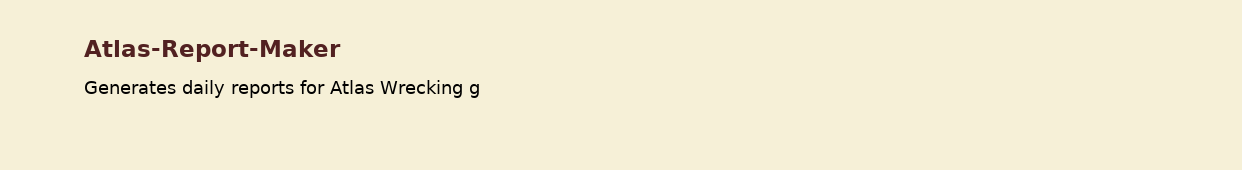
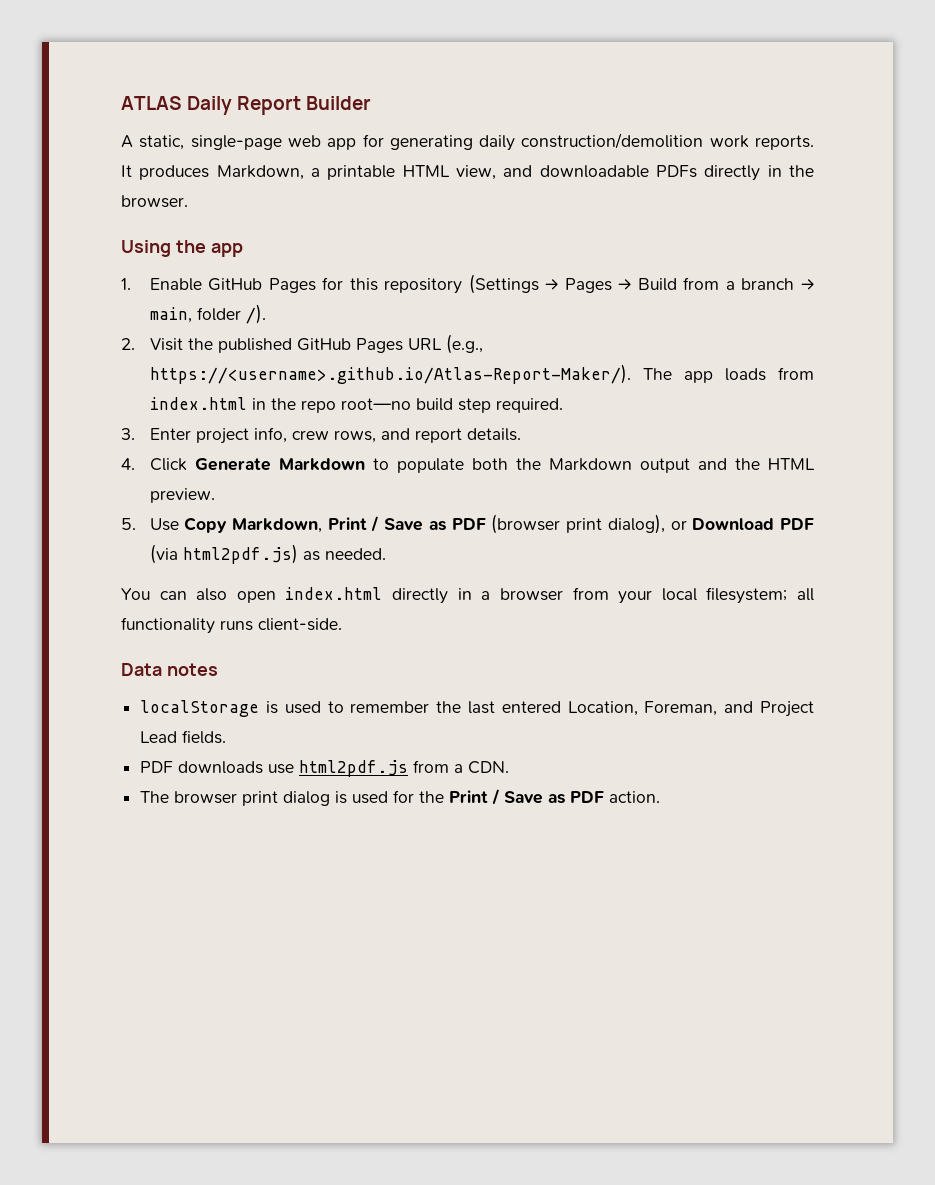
- Atlas-Report-Maker
- Generates daily reports for Atlas Wrecking g
+ ATLAS Daily Report Builder
+ A static, single-page web app for generating daily construction/demolition work reports. It produces Markdown, a printable HTML view, and downloadable PDFs directly in the browser.
+ Using the app
+ 1. Enable GitHub Pages for this repository (Settings → Pages → Build from a branch → main, folder /).
+ 2. Visit the published GitHub Pages URL (e.g., https://<username>.github.io/Atlas-Report-Maker/). The app loads from index.html in the repo root—no build step required.
+ 3. Enter project info, crew rows, and report details.
+ 4. Click Generate Markdown to populate both the Markdown output and the HTML preview.
+ 5. Use Copy Markdown, Print / Save as PDF (browser print dialog), or Download PDF (via html2pdf.js) as needed.
+ You can also open index.html directly in a browser from your local filesystem; all functionality runs client-side.
+ Data notes
+ localStorage is used to remember the last entered Location, Foreman, and Project Lead fields.
+ PDF downloads use html2pdf.js from a CDN.
+ The browser print dialog is used for the Print / Save as PDF action.

